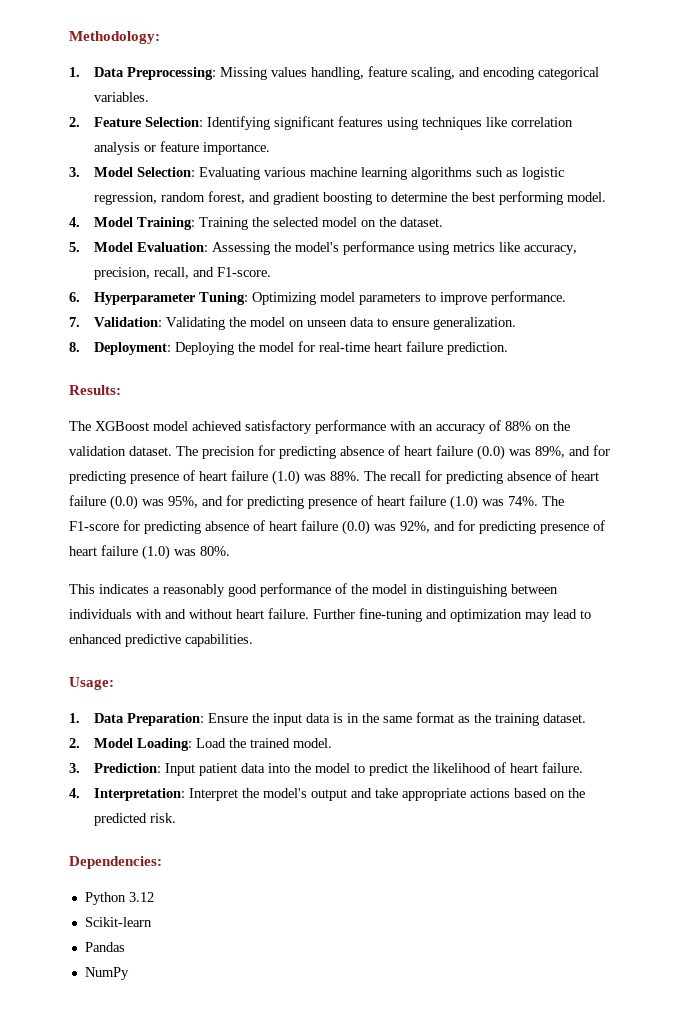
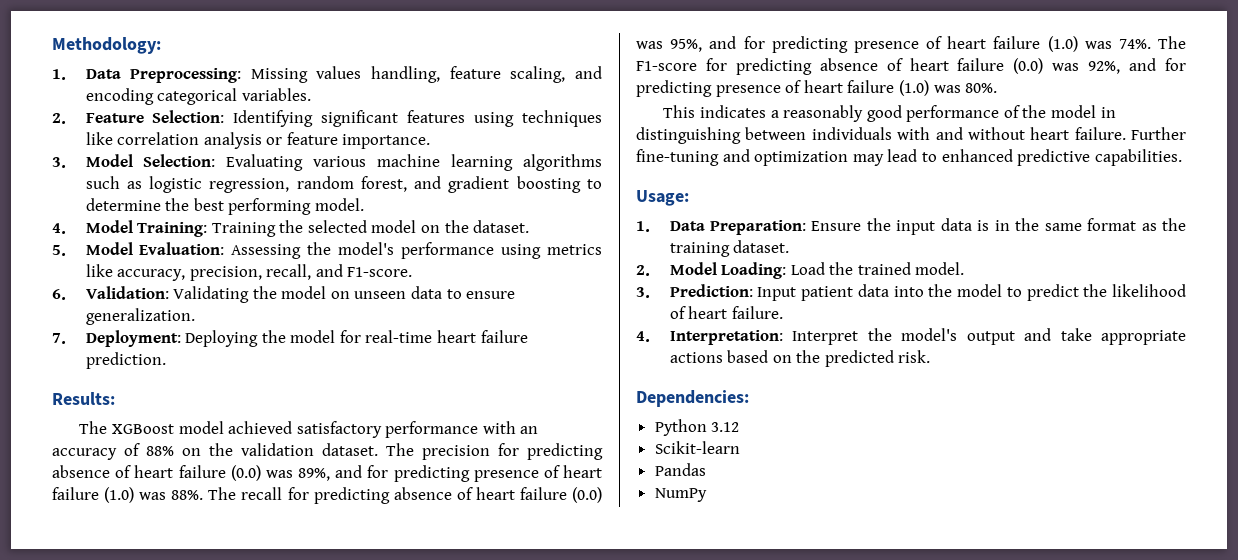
- 6. Hyperparameter Tuning: Optimizing model parameters to improve performance.
- 7. Validation: Validating the model on unseen data to ensure generalization.
+ 6. Validation: Validating the model on unseen data to ensure generalization.
- 8. Deployment: Deploying the model for real-time heart failure prediction.
+ 7. Deployment: Deploying the model for real-time heart failure prediction.

